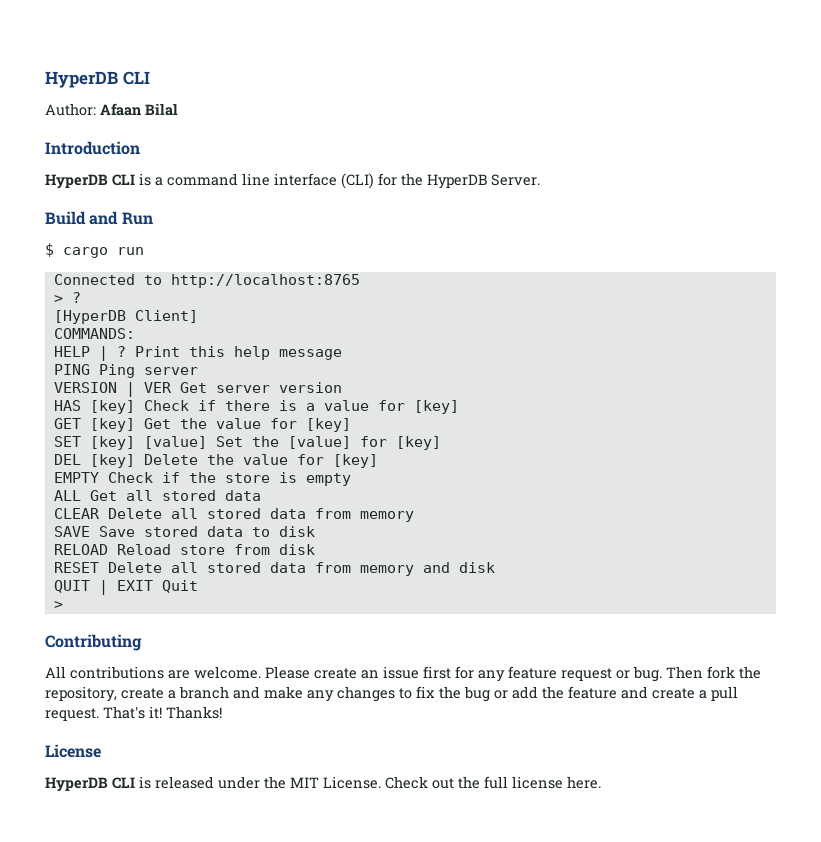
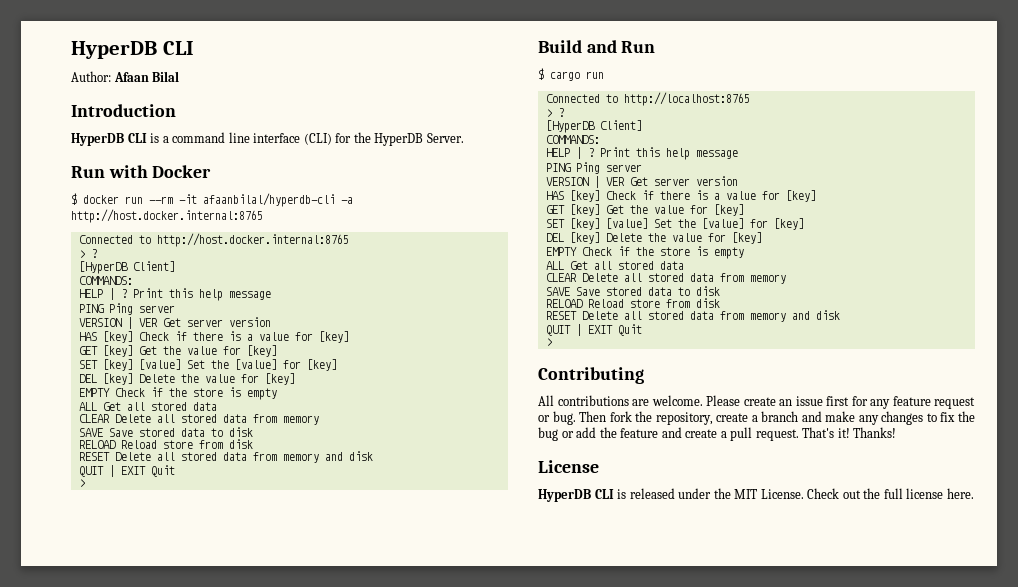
+ Run with Docker
+ $ docker run --rm -it afaanbilal/hyperdb-cli -a http://host.docker.internal:8765
+ Connected to http://host.docker.internal:8765
+ > ?
+ [HyperDB Client]
+ COMMANDS:
+ HELP | ? Print this help message
+ PING Ping server
+ VERSION | VER Get server version
+ HAS [key] Check if there is a value for [key]
+ GET [key] Get the value for [key]
+ SET [key] [value] Set the [value] for [key]
+ DEL [key] Delete the value for [key]
+ EMPTY Check if the store is empty
+ ALL Get all stored data
+ CLEAR Delete all stored data from memory
+ SAVE Save stored data to disk
+ RELOAD Reload store from disk
+ RESET Delete all stored data from memory and disk
+ QUIT | EXIT Quit
+ >

